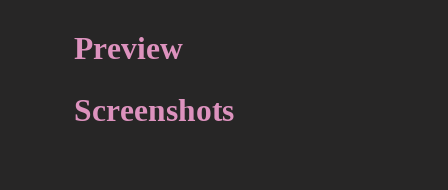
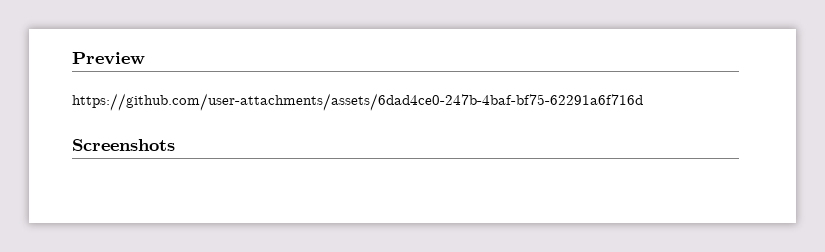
+ https://github.com/user-attachments/assets/6dad4ce0-247b-4baf-bf75-62291a6f716d

